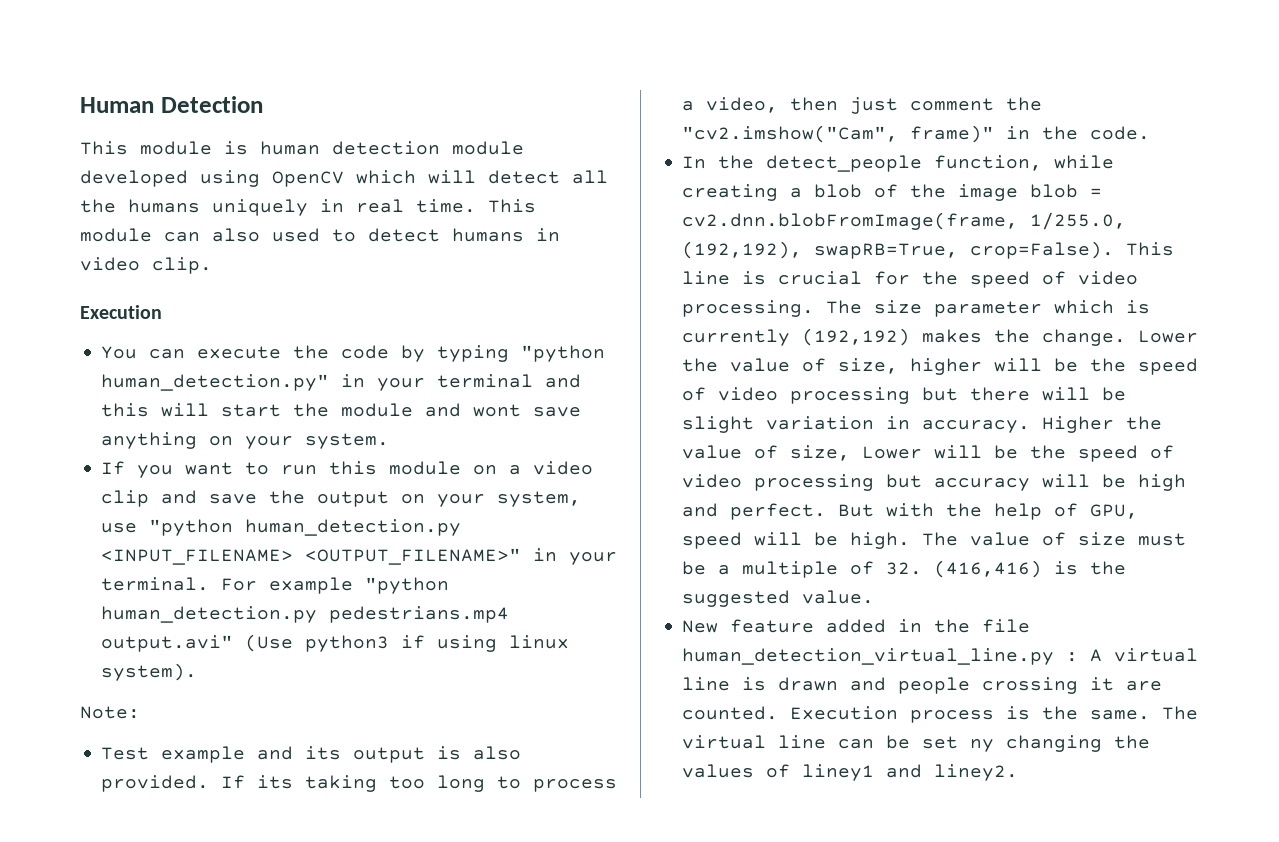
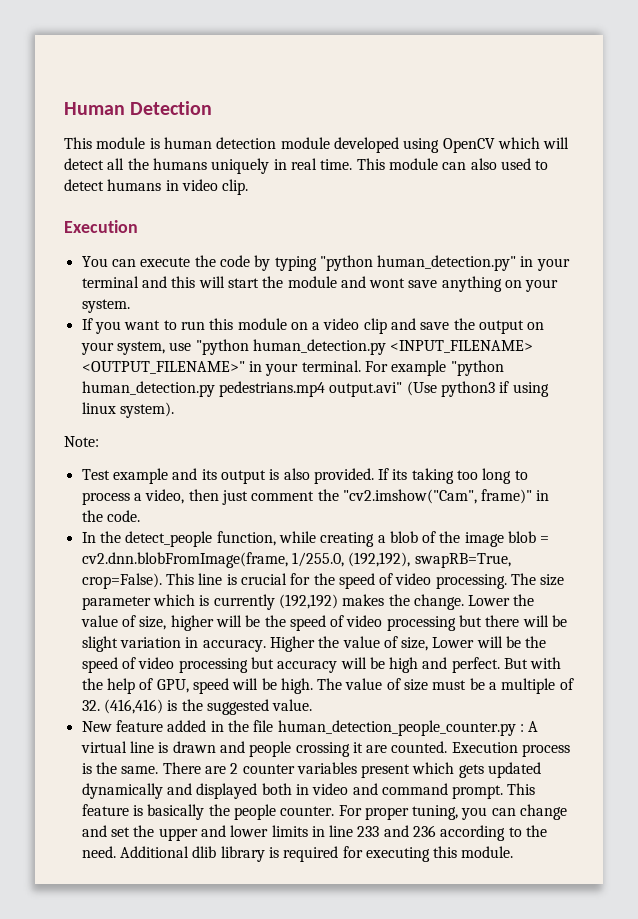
- New feature added in the file human_detection_virtual_line.py : A virtual line is drawn and people crossing it are counted.
+ New feature added in the file human_detection_people_counter.py : A virtual line is drawn and people crossing it are counted.
- The virtual line can be set ny changing the values of liney1 and liney2.
+ There are 2 counter variables present which gets updated dynamically and displayed both in video and command prompt. This feature is basically the people counter. For proper tuning, you can change and set the upper and lower limits in line 233 and 236 according to the need. Additional dlib library is required for executing this module.

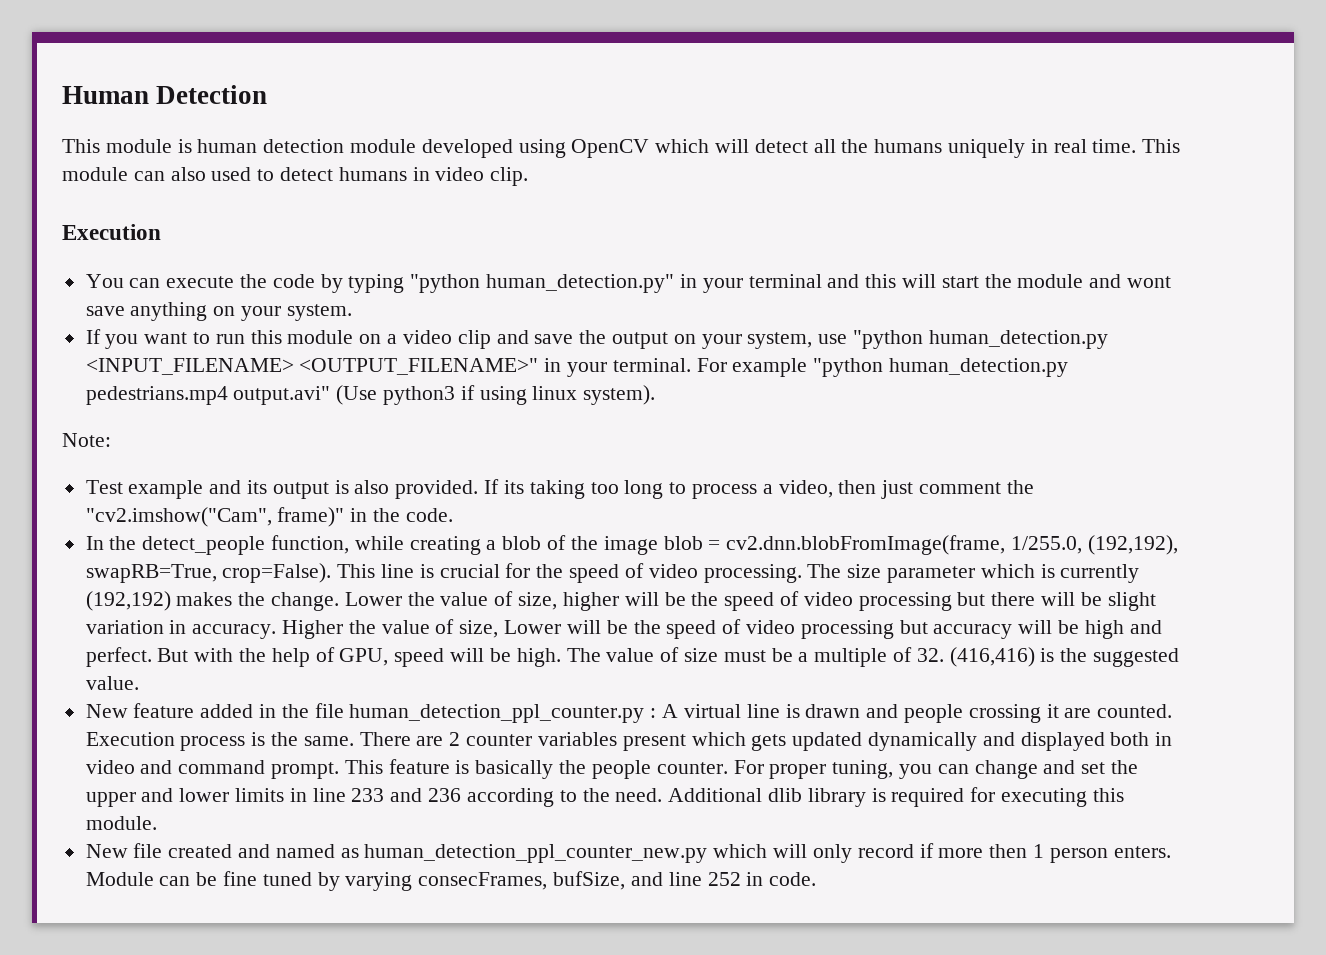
- New feature added in the file human_detection_people_counter.py : A virtual line is drawn and people crossing it are counted.
+ New feature added in the file human_detection_ppl_counter.py : A virtual line is drawn and people crossing it are counted.
+ New file created and named as human_detection_ppl_counter_new.py which will only record if more then 1 person enters. Module can be fine tuned by varying consecFrames, bufSize, and line 252 in code.

